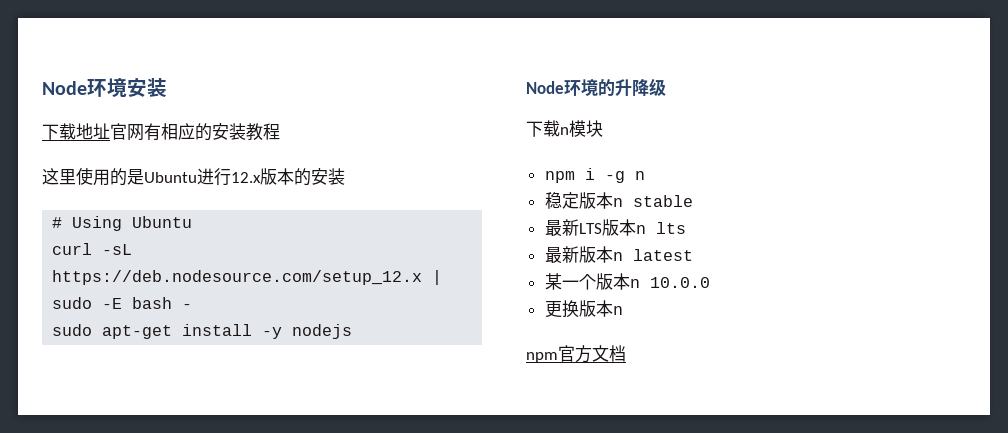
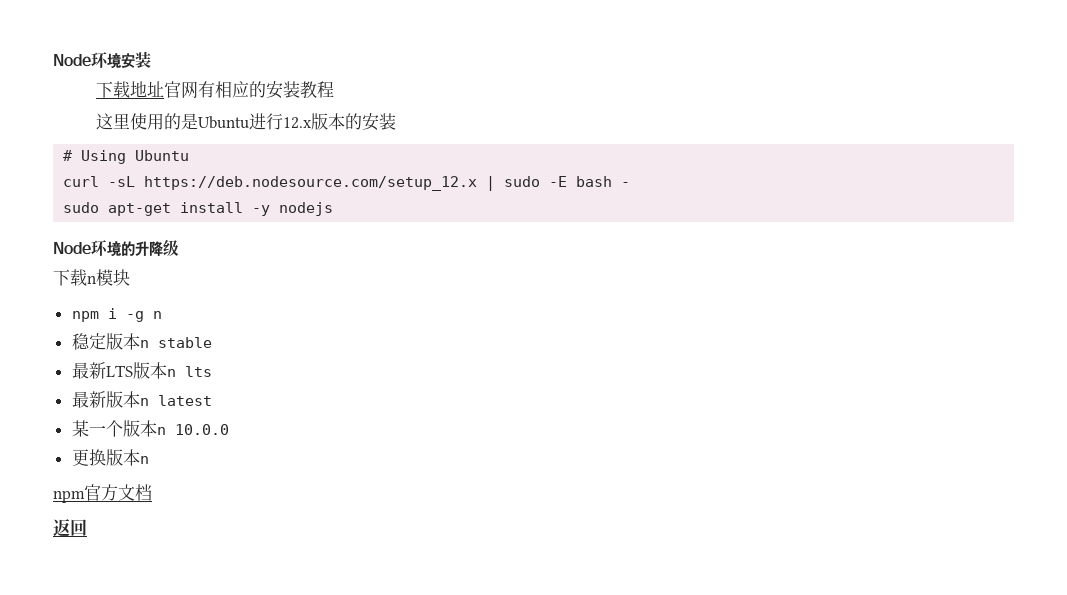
+ 返回

